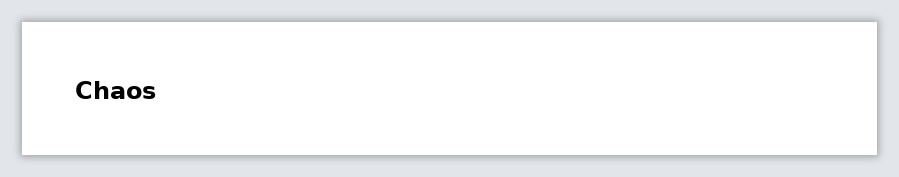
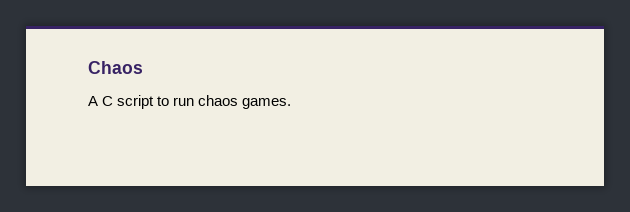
+ A C script to run chaos games.

